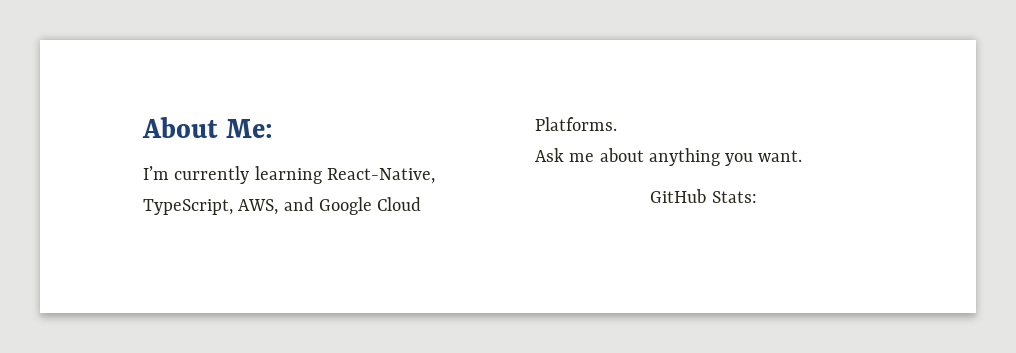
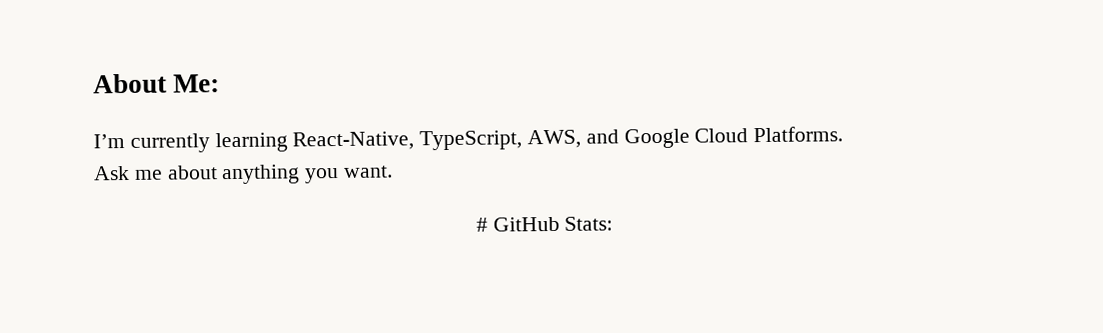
- GitHub Stats:
+ # GitHub Stats:

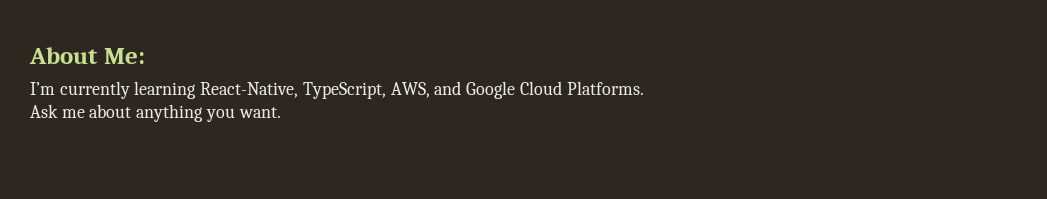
- # GitHub Stats:

